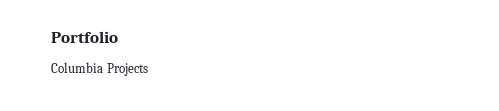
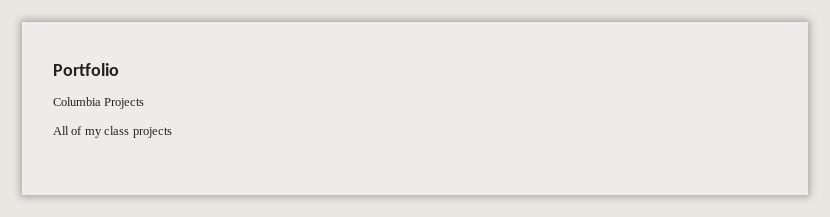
+ All of my class projects

